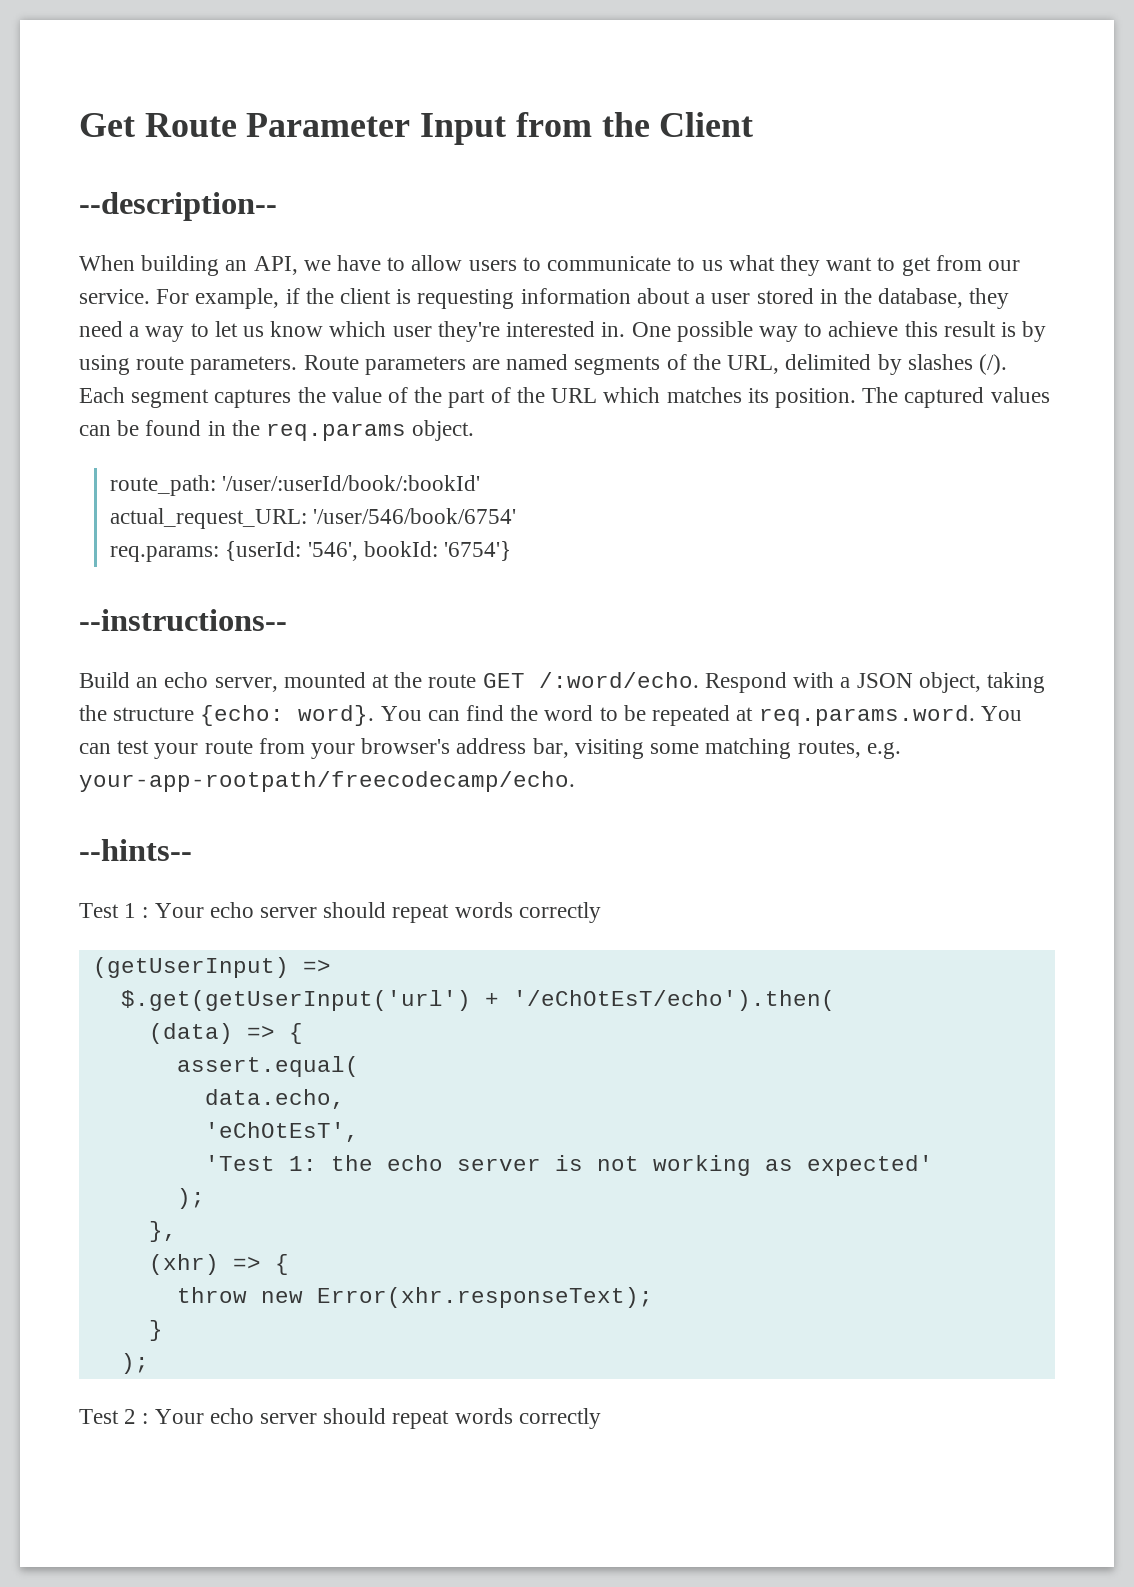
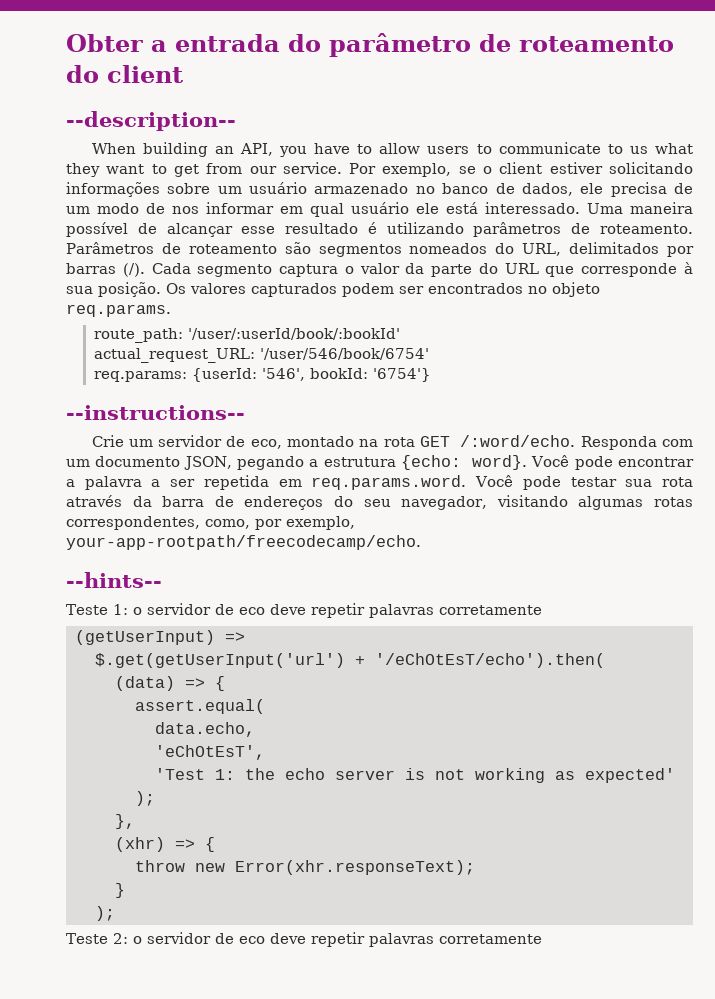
- Get Route Parameter Input from the Client
+ Obter a entrada do parâmetro de roteamento do client
- When building an API, we have to allow users to communicate to us what they want to get from our service.
+ When building an API, you have to allow users to communicate to us what they want to get from our service.
- For example, if the client is requesting information about a user stored in the database, they need a way to let us know which user they're interested in. One possible way to achieve this result is by using route parameters. Route parameters are named segments of the URL, delimited by slashes (/). Each segment captures the value of the part of the URL which matches its position. The captured values can be found in the req.params object.
+ Por exemplo, se o client estiver solicitando informações sobre um usuário armazenado no banco de dados, ele precisa de um modo de nos informar em qual usuário ele está interessado. Uma maneira possível de alcançar esse resultado é utilizando parâmetros de roteamento. Parâmetros de roteamento são segmentos nomeados do URL, delimitados por barras (/). Cada segmento captura o valor da parte do URL que corresponde à sua posição. Os valores capturados podem ser encontrados no objeto req.params.
- Build an echo server, mounted at the route GET /:word/echo. Respond with a JSON object, taking the structure {echo: word}. You can find the word to be repeated at req.params.word. You can test your route from your browser's address bar, visiting some matching routes, e.g. your-app-rootpath/freecodecamp/echo.
+ Crie um servidor de eco, montado na rota GET /:word/echo. Responda com um documento JSON, pegando a estrutura {echo: word}. Você pode encontrar a palavra a ser repetida em req.params.word. Você pode testar sua rota através da barra de endereços do seu navegador, visitando algumas rotas correspondentes, como, por exemplo, your-app-rootpath/freecodecamp/echo.
  --hints--
- Test 1 : Your echo server should repeat words correctly
+ Teste 1: o servidor de eco deve repetir palavras corretamente
- Test 2 : Your echo server should repeat words correctly
+ Teste 2: o servidor de eco deve repetir palavras corretamente

